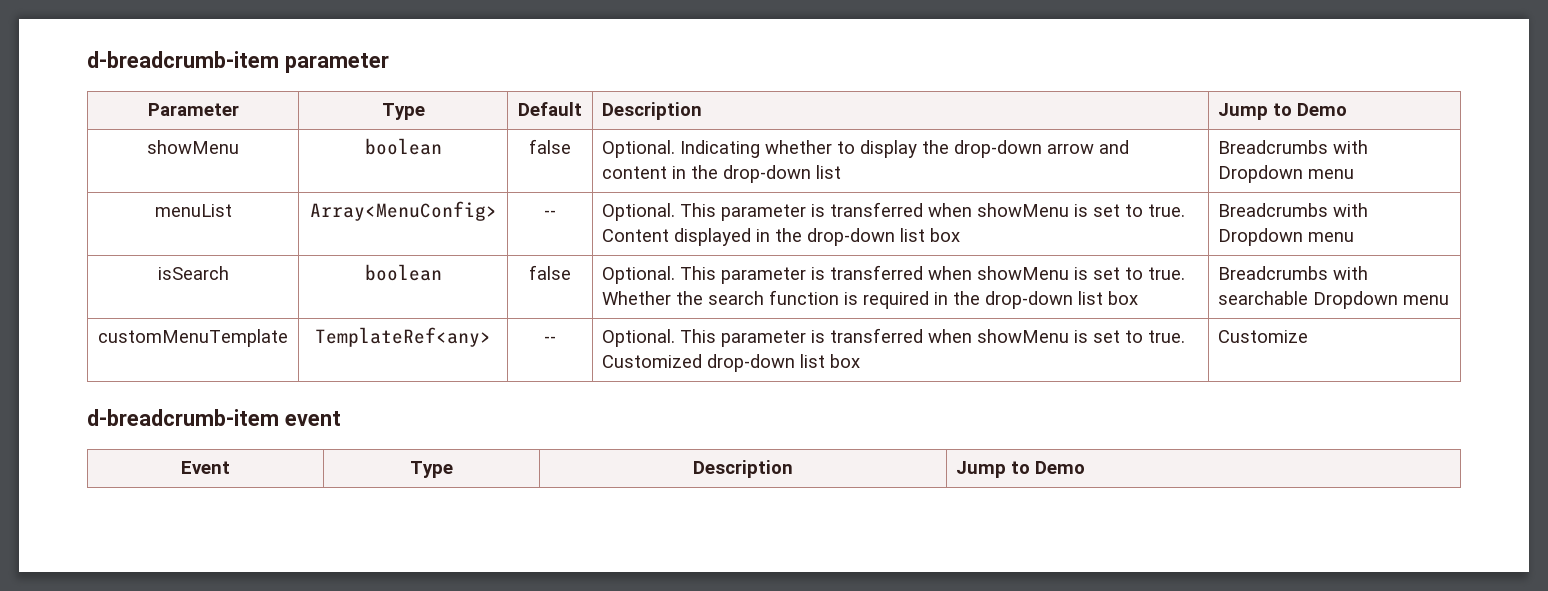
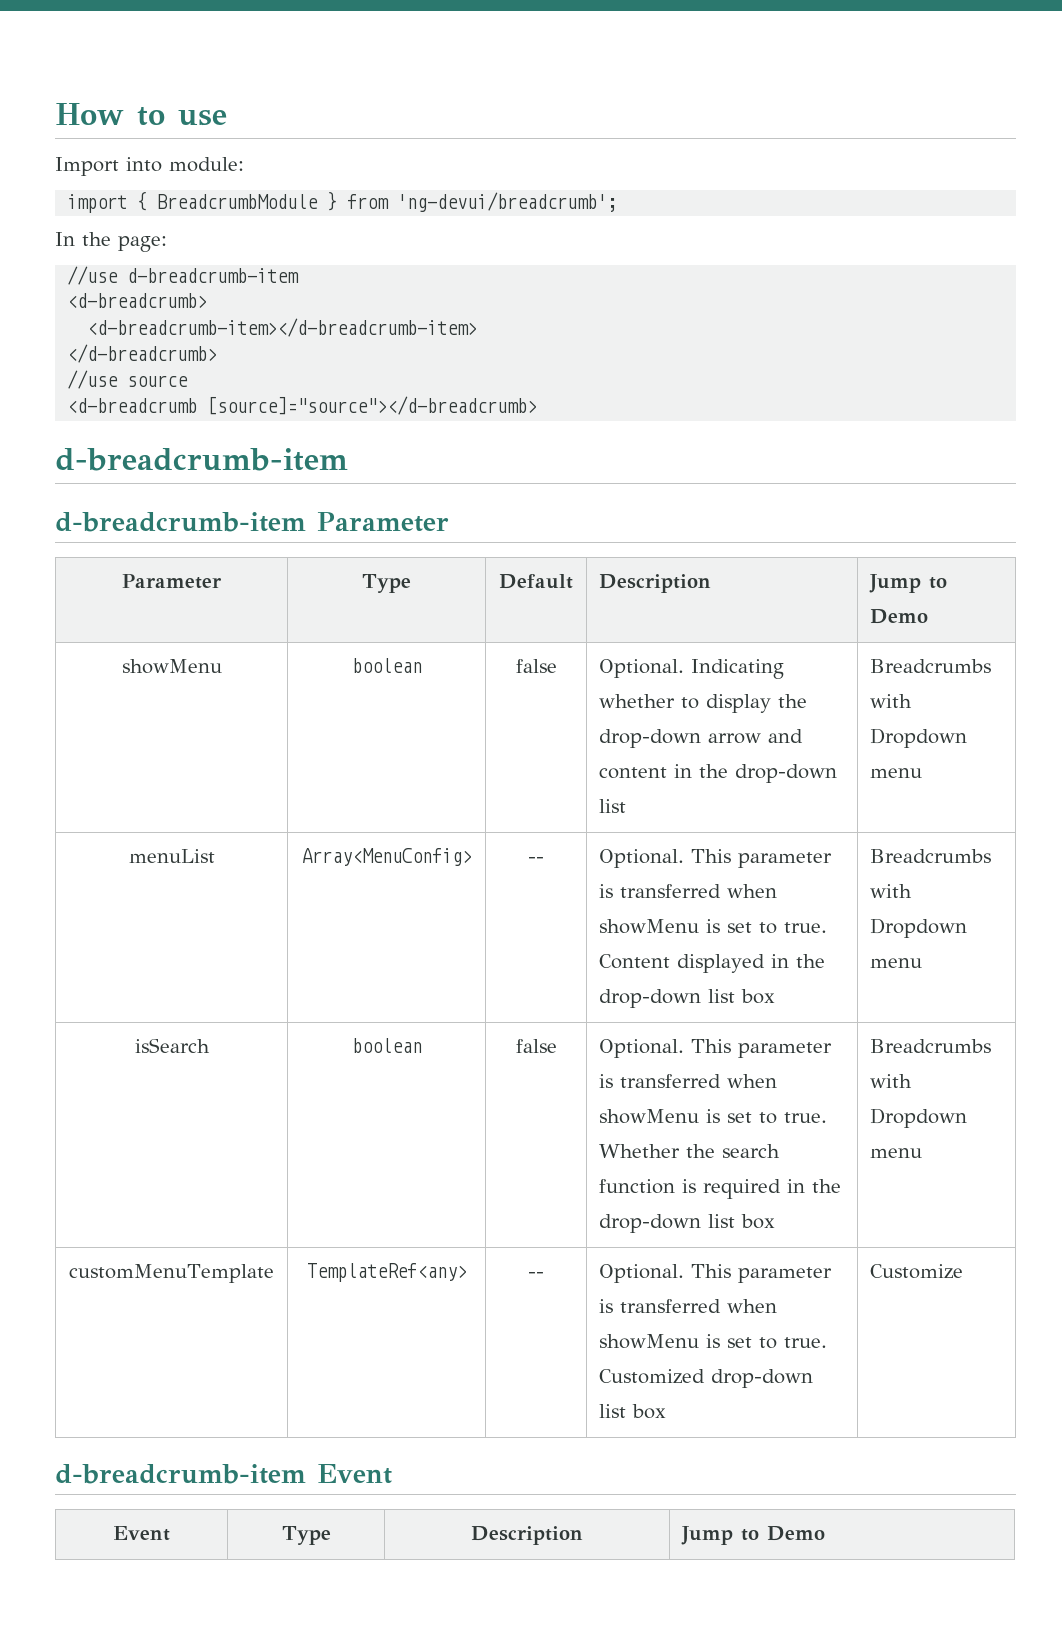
- d-breadcrumb-item parameter
+ How to use
+ Import into module:
+ import { BreadcrumbModule } from 'ng-devui/breadcrumb';
+ In the page:
+ //use d-breadcrumb-item
+ <d-breadcrumb>
+ <d-breadcrumb-item></d-breadcrumb-item>
+ </d-breadcrumb>
+ //use source
+ <d-breadcrumb [source]="source"></d-breadcrumb>
+ d-breadcrumb-item
+ d-breadcrumb-item Parameter
- isSearch | boolean | false | Optional. This parameter is transferred when showMenu is set to true. Whether the search function is required in the drop-down list box | Breadcrumbs with searchable Dropdown menu
+ isSearch | boolean | false | Optional. This parameter is transferred when showMenu is set to true. Whether the search function is required in the drop-down list box | Breadcrumbs with Dropdown menu
- d-breadcrumb-item event
+ d-breadcrumb-item Event

